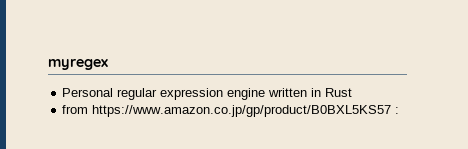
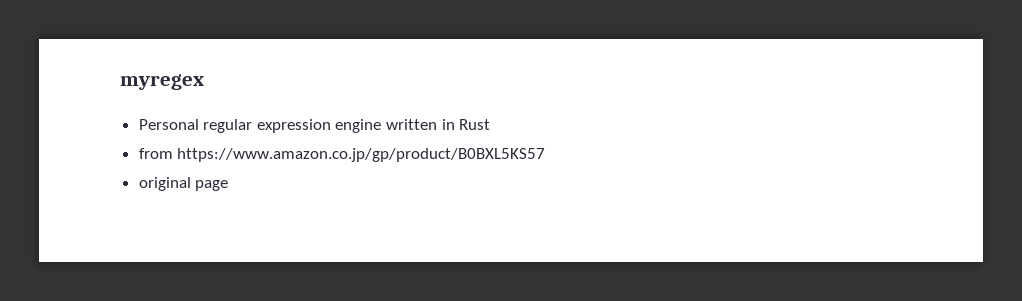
- from https://www.amazon.co.jp/gp/product/B0BXL5KS57 :
+ from https://www.amazon.co.jp/gp/product/B0BXL5KS57
+ original page

